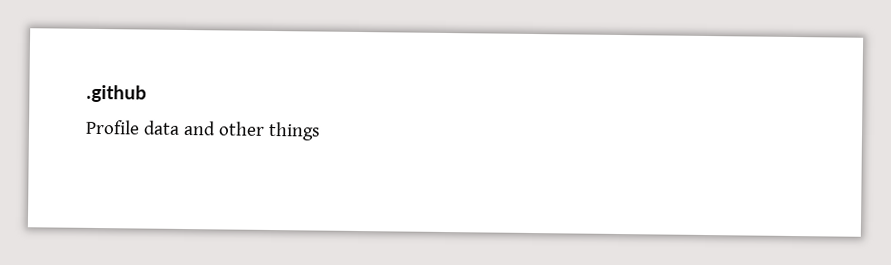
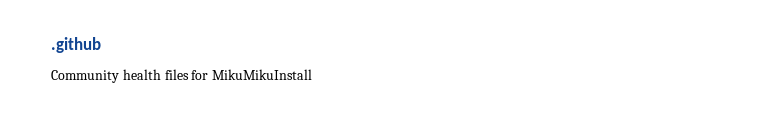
- Profile data and other things
+ Community health files for MikuMikuInstall

